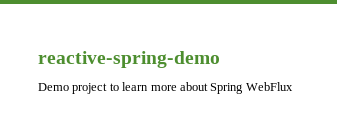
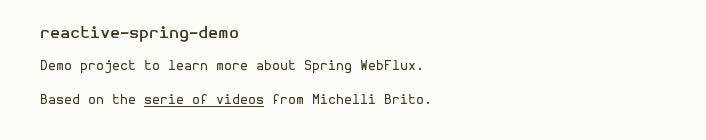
- Demo project to learn more about Spring WebFlux
+ Demo project to learn more about Spring WebFlux.
+ Based on the serie of videos from Michelli Brito.

